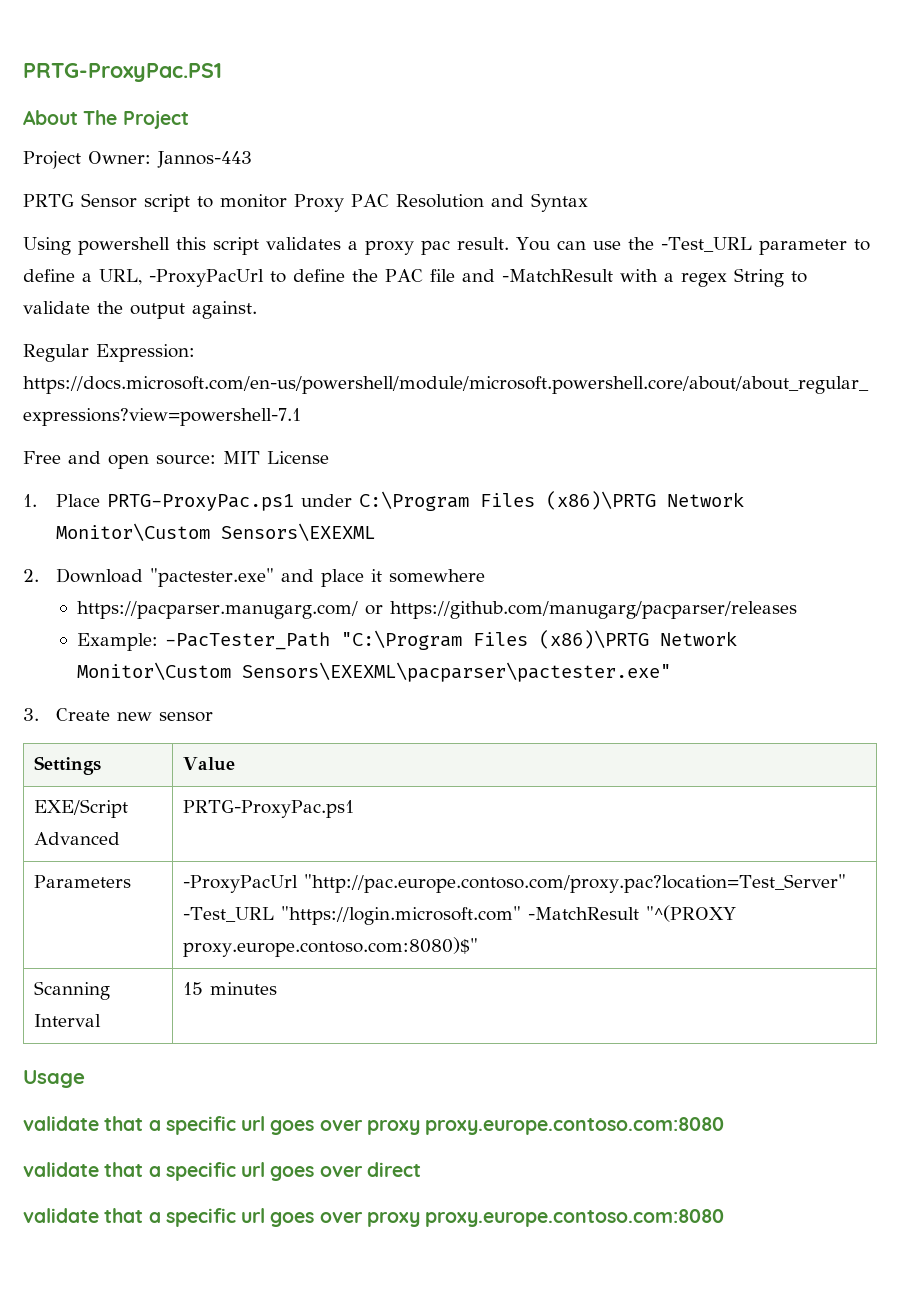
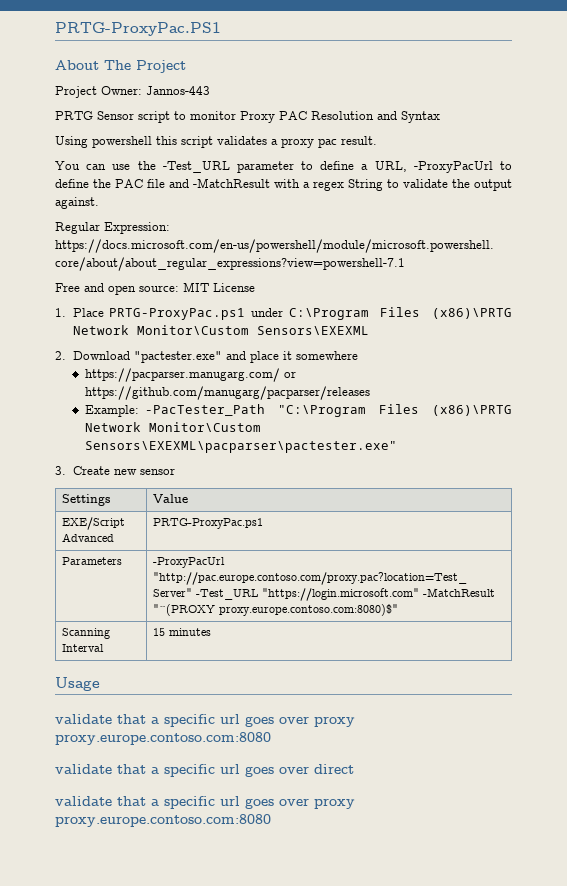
- Using powershell this script validates a proxy pac result. You can use the -Test_URL parameter to define a URL, -ProxyPacUrl to define the PAC file and -MatchResult with a regex String to validate the output against.
+ Using powershell this script validates a proxy pac result.
+ You can use the -Test_URL parameter to define a URL, -ProxyPacUrl to define the PAC file and -MatchResult with a regex String to validate the output against.

